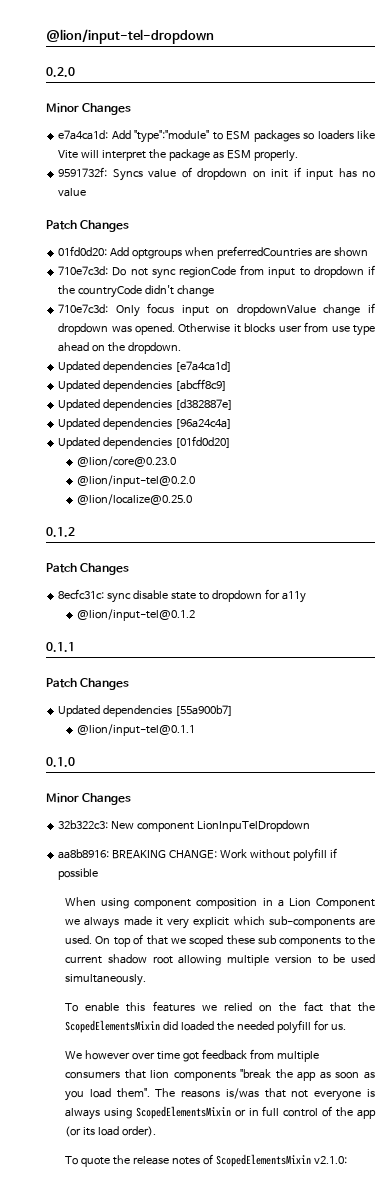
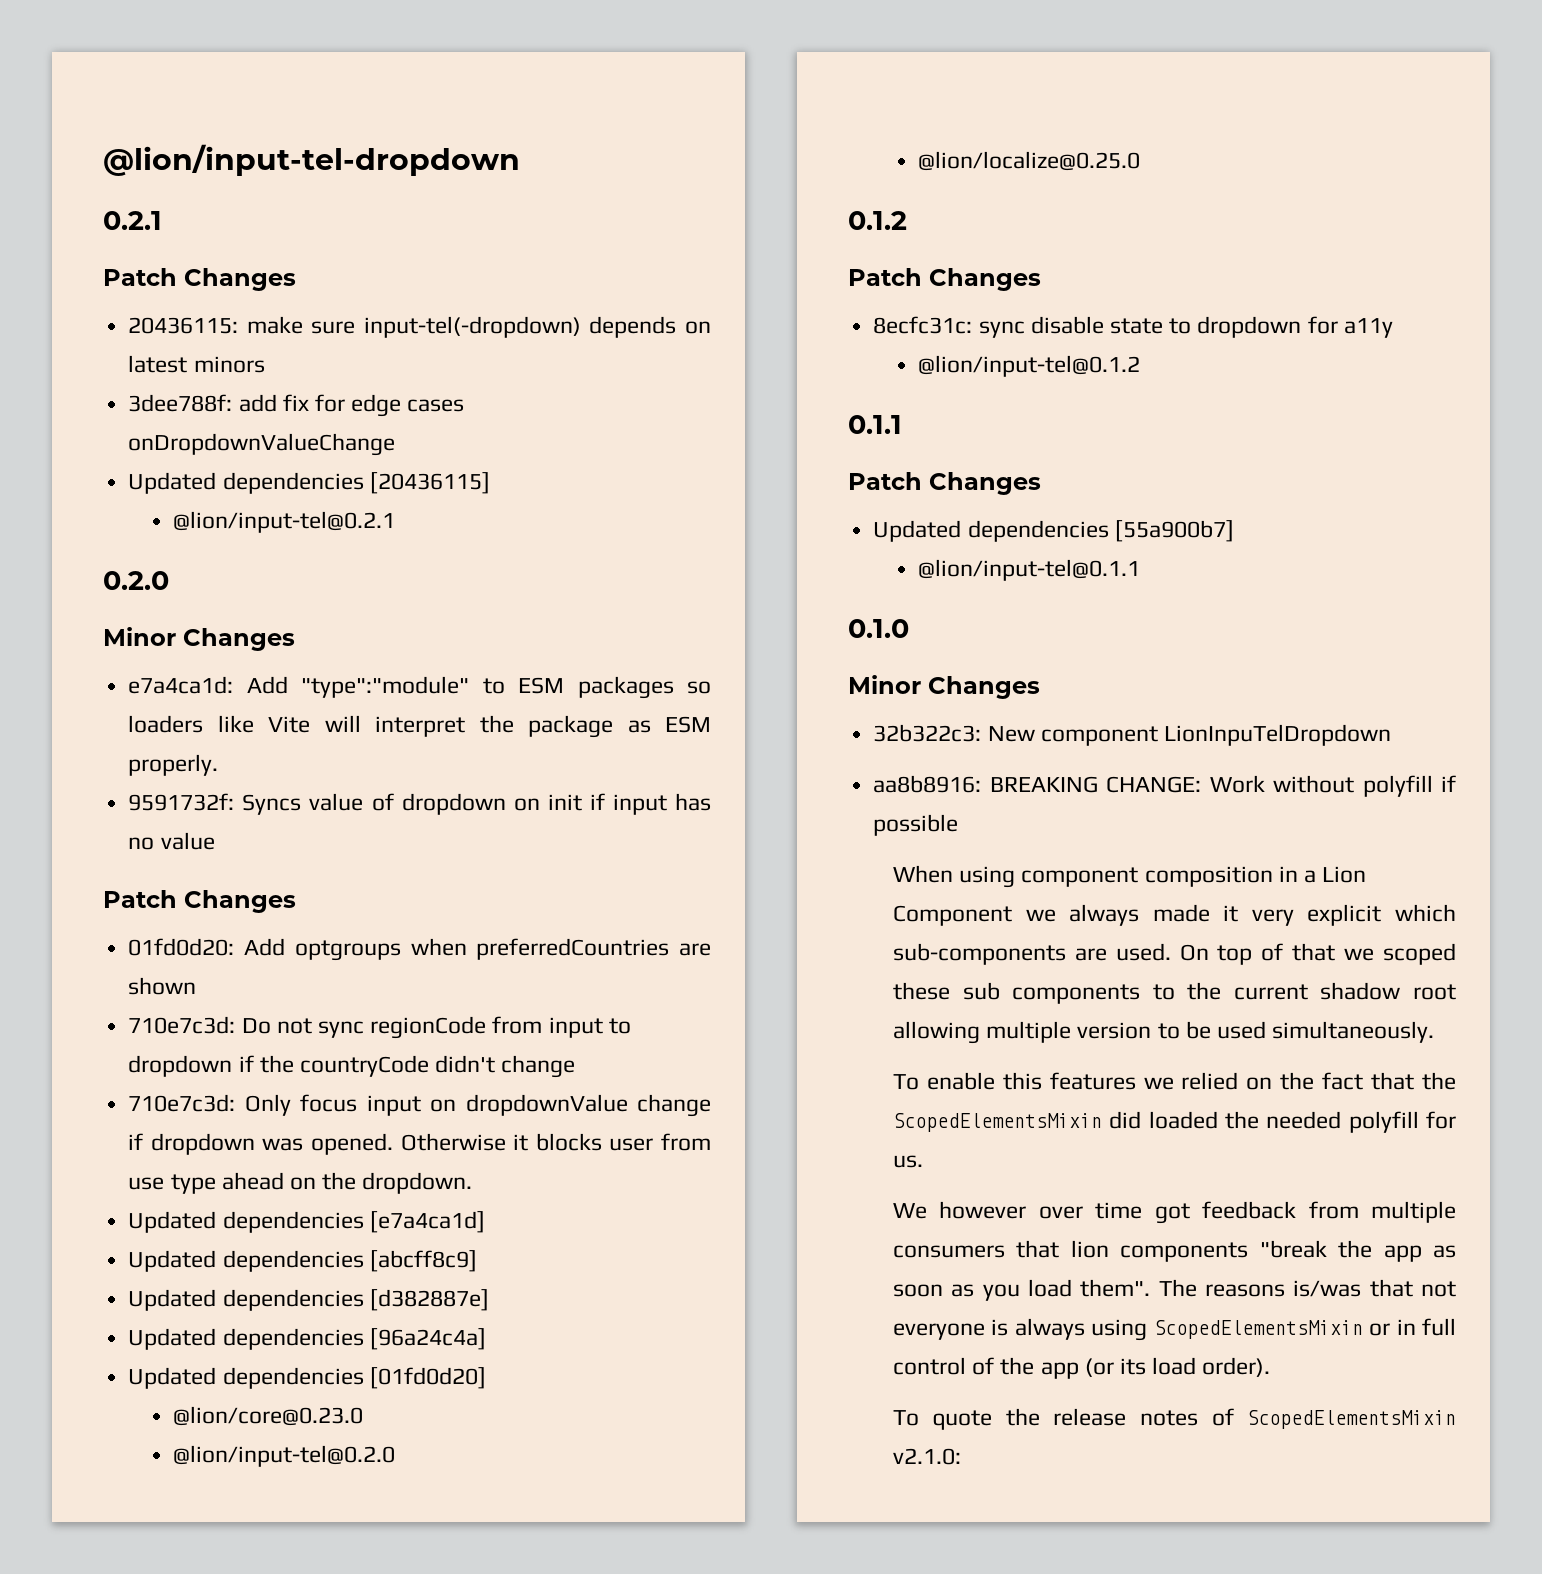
+ 0.2.1
+ Patch Changes
+ 20436115: make sure input-tel(-dropdown) depends on latest minors
+ 3dee788f: add fix for edge cases onDropdownValueChange
+ Updated dependencies [20436115]
+ @lion/input-tel@0.2.1

